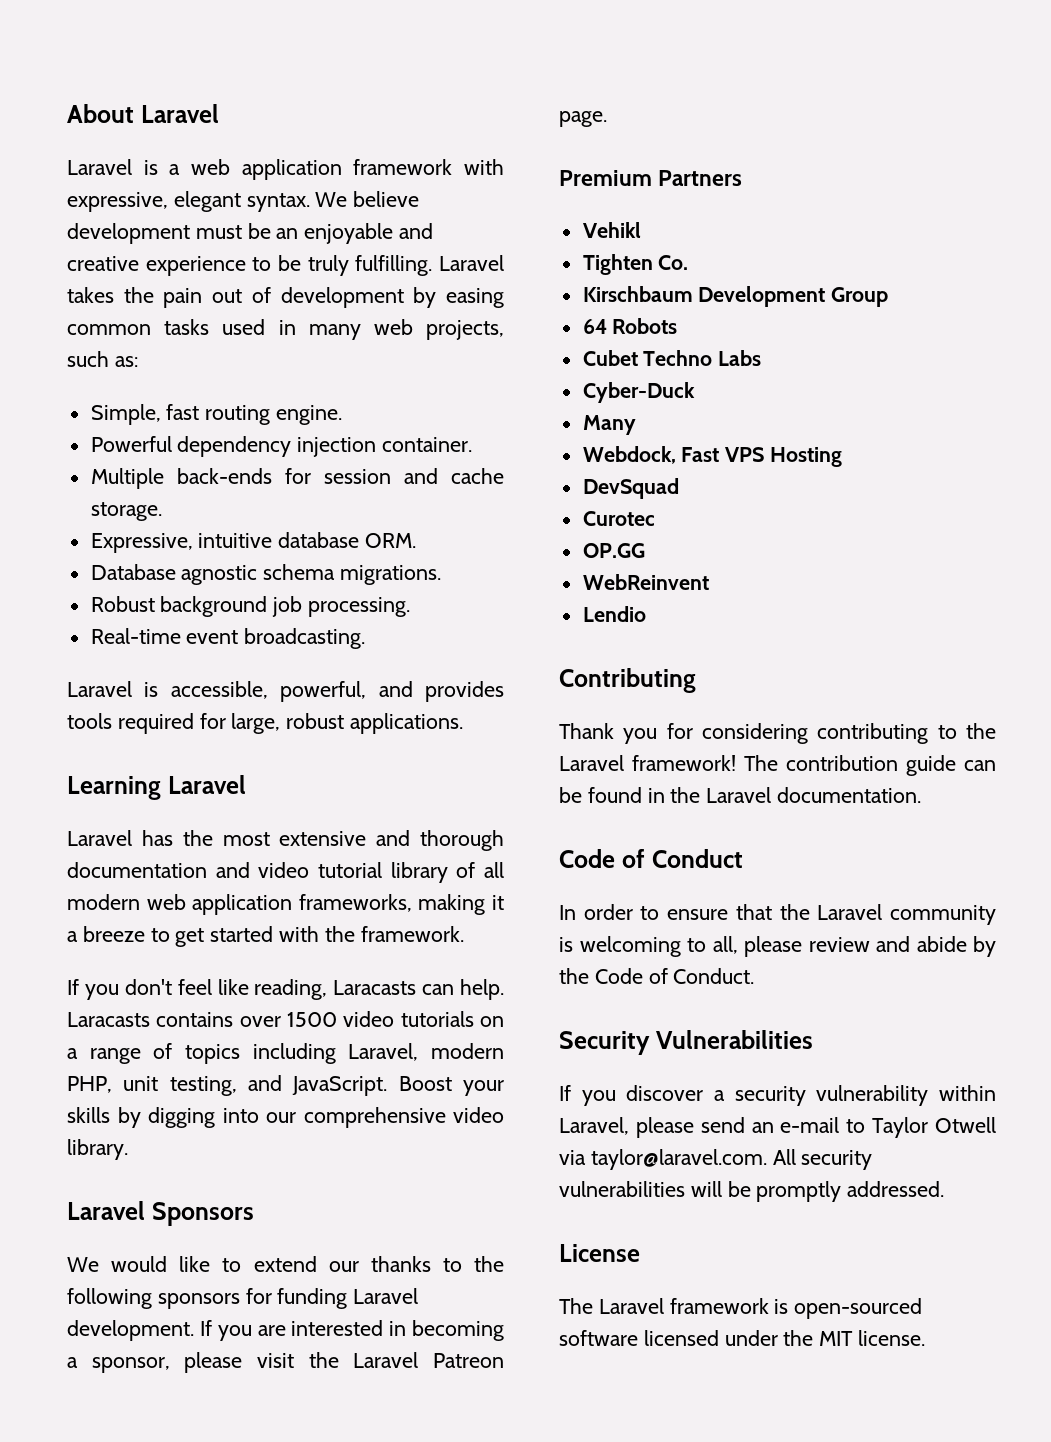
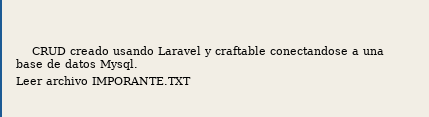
- About Laravel
- Laravel is a web application framework with expressive, elegant syntax. We believe development must be an enjoyable and creative experience to be truly fulfilling. Laravel takes the pain out of development by easing common tasks used in many web projects, such as:
- Simple, fast routing engine.
- Powerful dependency injection container.
- Multiple back-ends for session and cache storage.
- Expressive, intuitive database ORM.
- Database agnostic schema migrations.
- Robust background job processing.
- Real-time event broadcasting.
- Laravel is accessible, powerful, and provides tools required for large, robust applications.
- Learning Laravel
- Laravel has the most extensive and thorough documentation and video tutorial library of all modern web application frameworks, making it a breeze to get started with the framework.
- If you don't feel like reading, Laracasts can help. Laracasts contains over 1500 video tutorials on a range of topics including Laravel, modern PHP, unit testing, and JavaScript. Boost your skills by digging into our comprehensive video library.
- Laravel Sponsors
- We would like to extend our thanks to the following sponsors for funding Laravel development. If you are interested in becoming a sponsor, please visit the Laravel Patreon page.
- Premium Partners
- Vehikl
- Tighten Co.
- Kirschbaum Development Group
- 64 Robots
- Cubet Techno Labs
- Cyber-Duck
- Many
- Webdock, Fast VPS Hosting
- DevSquad
- Curotec
- OP.GG
- WebReinvent
- Lendio
- Contributing
- Thank you for considering contributing to the Laravel framework! The contribution guide can be found in the Laravel documentation.
- Code of Conduct
- In order to ensure that the Laravel community is welcoming to all, please review and abide by the Code of Conduct.
- Security Vulnerabilities
- If you discover a security vulnerability within Laravel, please send an e-mail to Taylor Otwell via taylor@laravel.com. All security vulnerabilities will be promptly addressed.
- License
- The Laravel framework is open-sourced software licensed under the MIT license.
+ CRUD creado usando Laravel y craftable conectandose a una base de datos Mysql.
+ Leer archivo IMPORANTE.TXT

